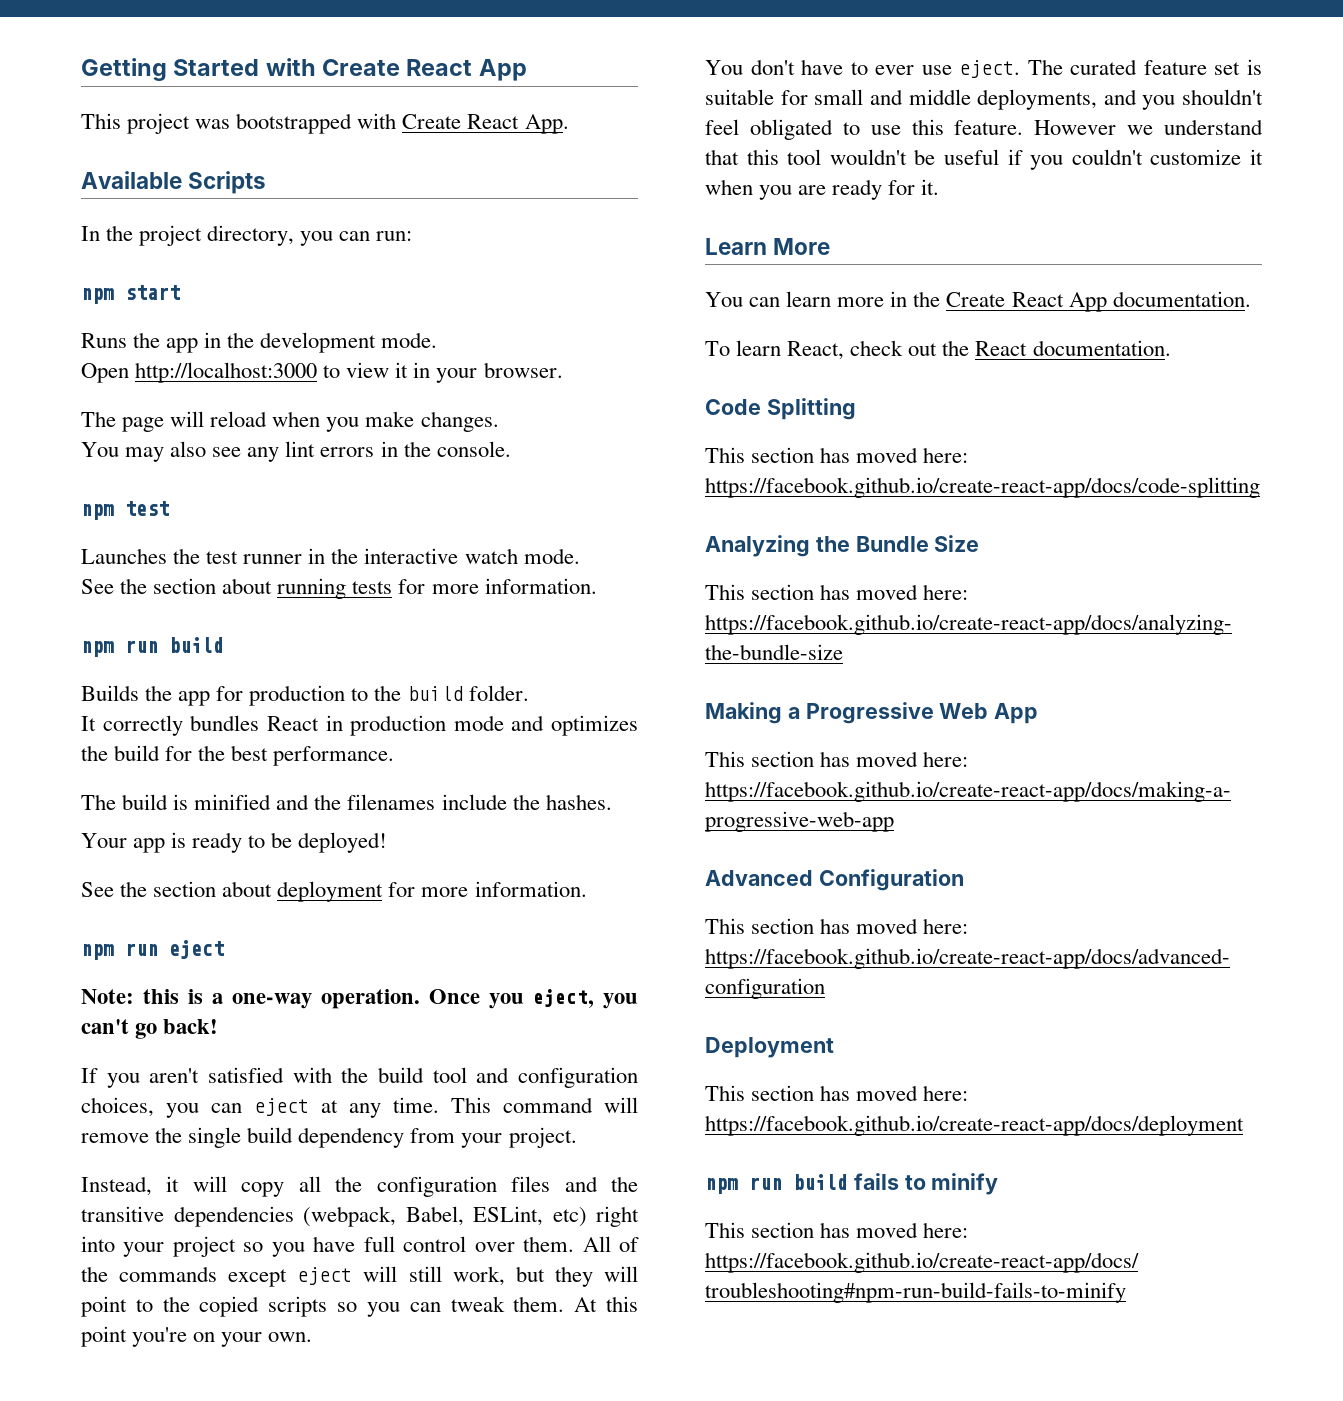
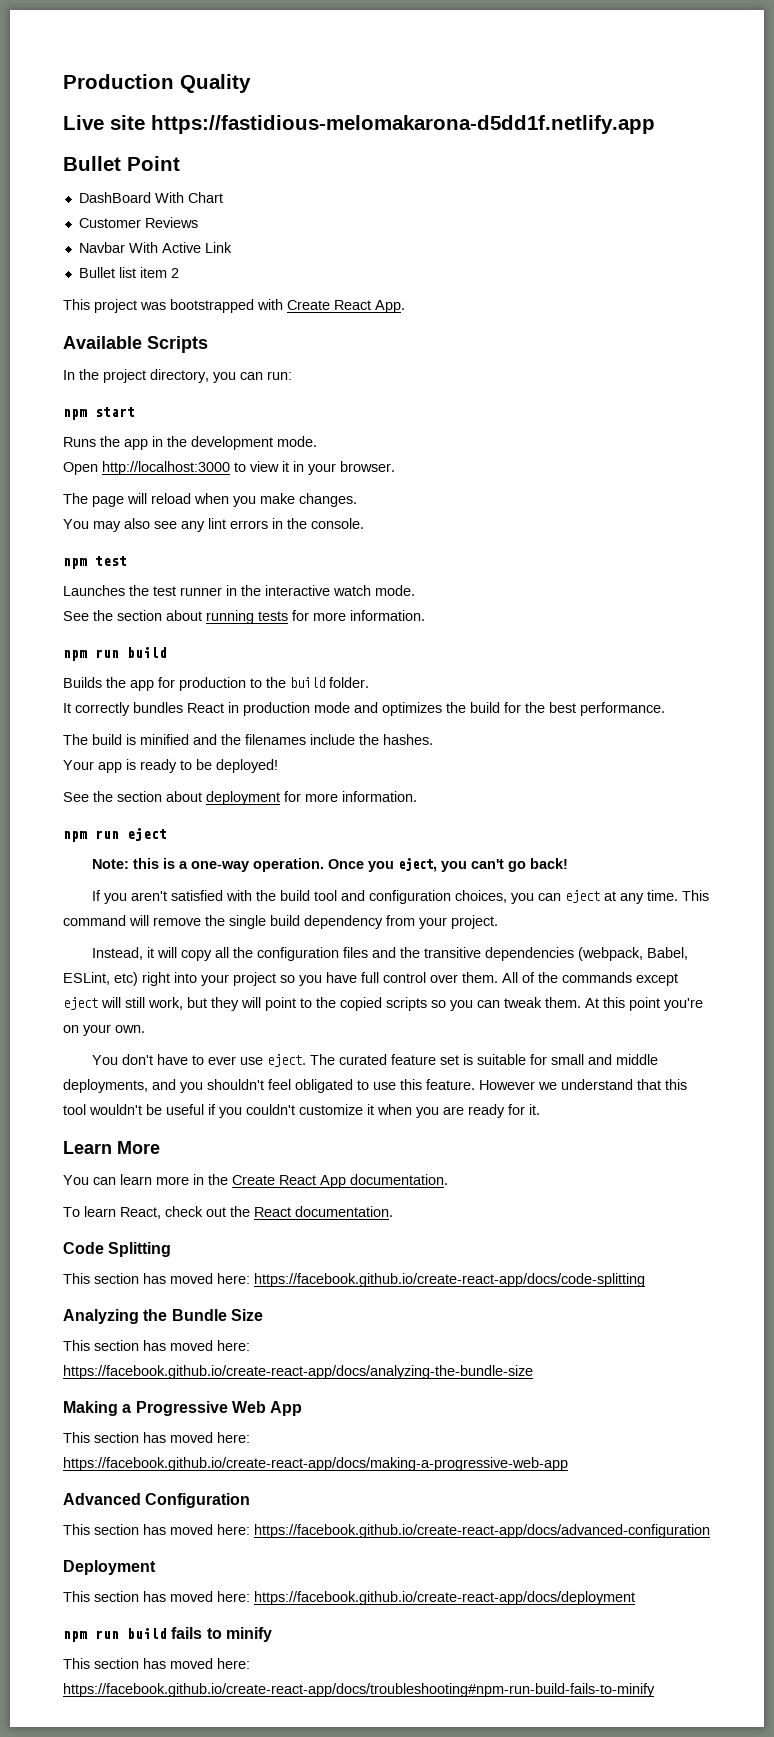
- Getting Started with Create React App
+ Production Quality
+ Live site https://fastidious-melomakarona-d5dd1f.netlify.app
+ Bullet Point
+ DashBoard With Chart
+ Customer Reviews
+ Navbar With Active Link
+ Bullet list item 2

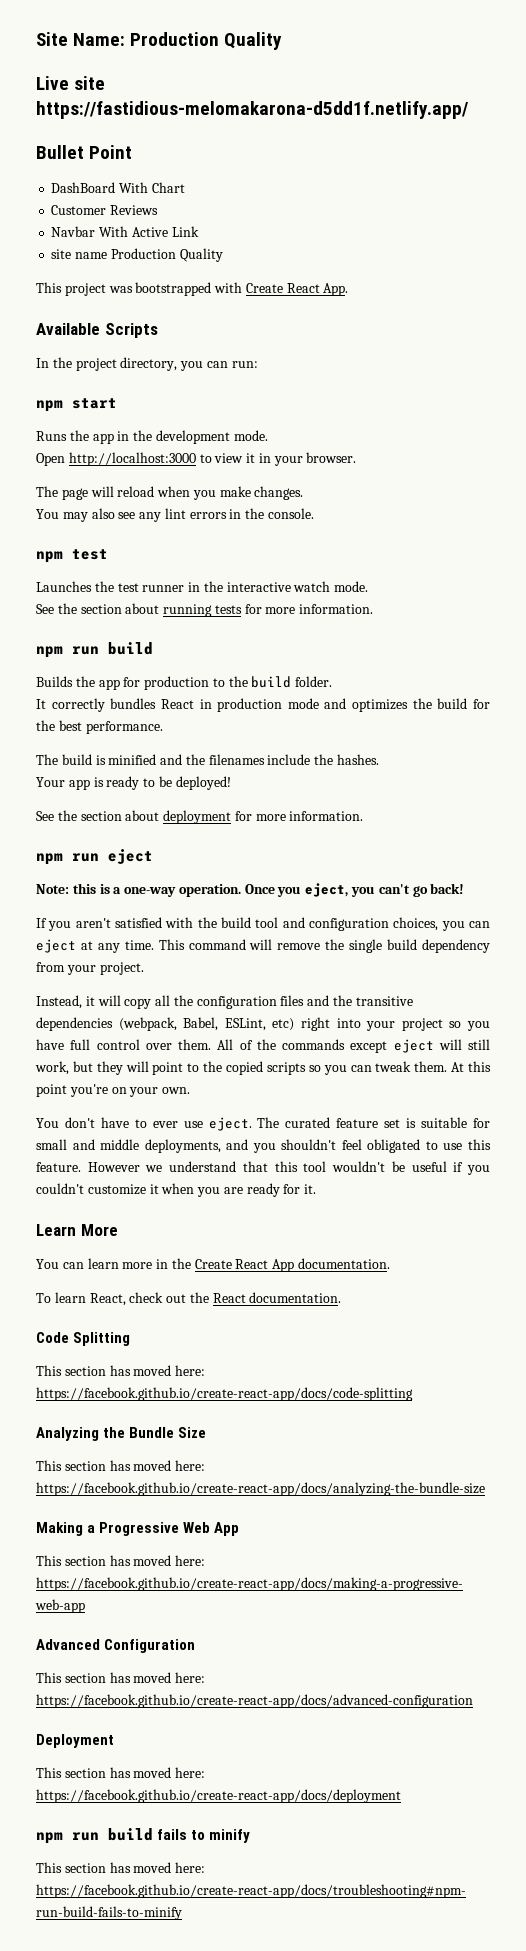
- Production Quality
+ Site Name: Production Quality
- Live site https://fastidious-melomakarona-d5dd1f.netlify.app
+ Live site https://fastidious-melomakarona-d5dd1f.netlify.app/
- Bullet list item 2
+ site name Production Quality

